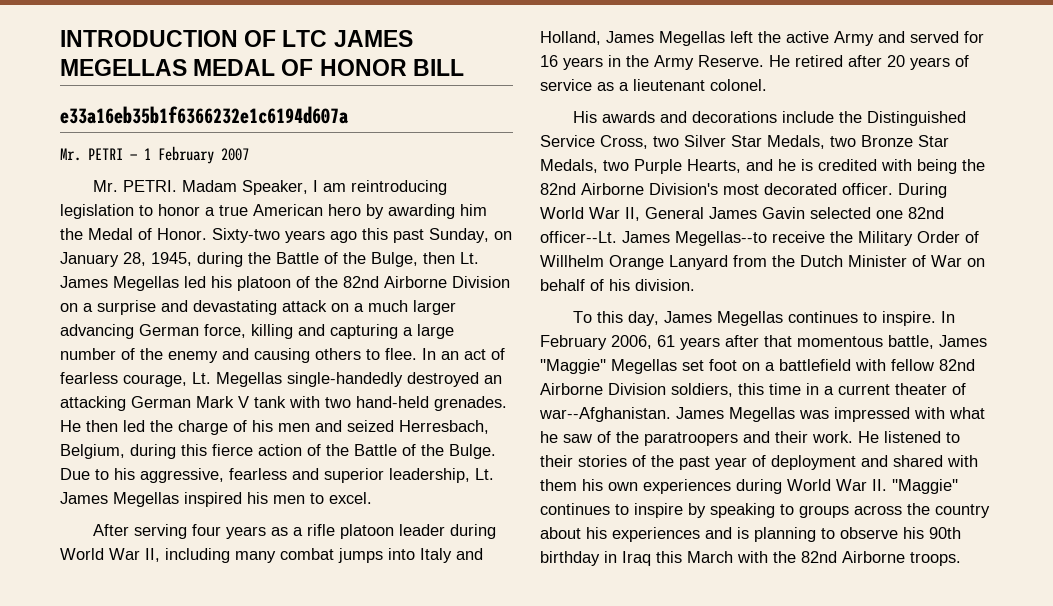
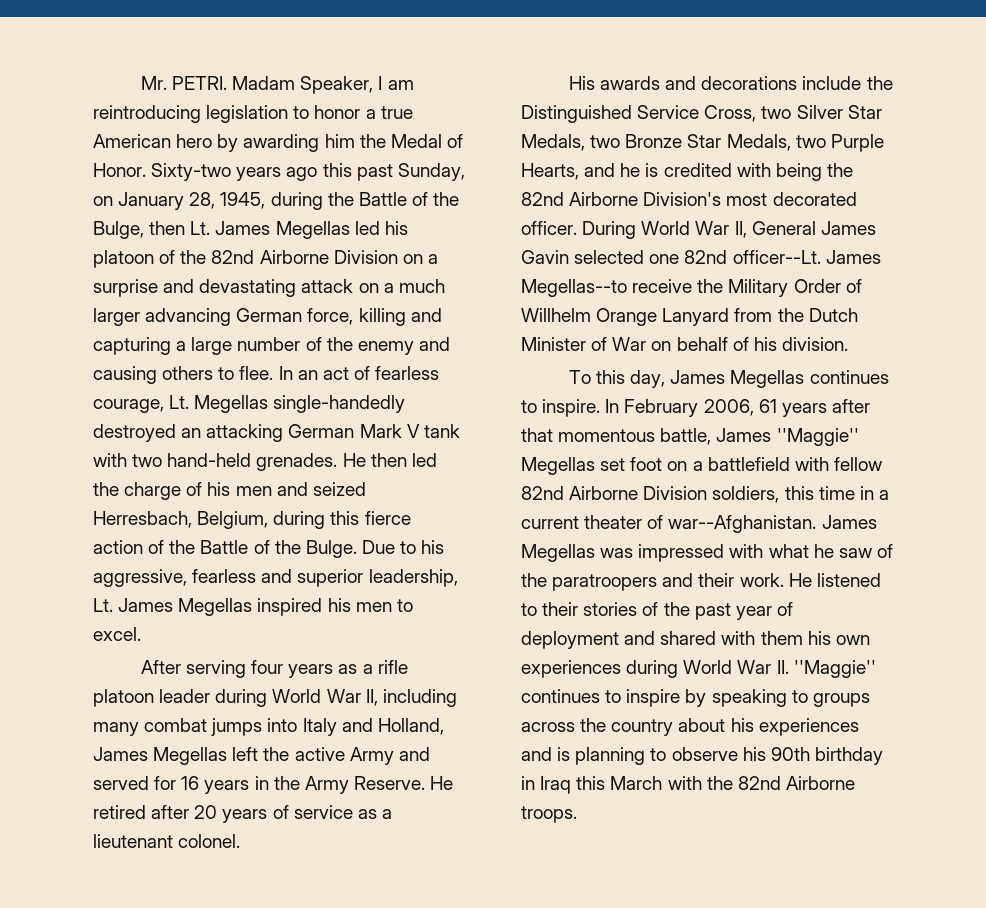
- INTRODUCTION OF LTC JAMES MEGELLAS MEDAL OF HONOR BILL
- e33a16eb35b1f6366232e1c6194d607a
- Mr. PETRI — 1 February 2007

